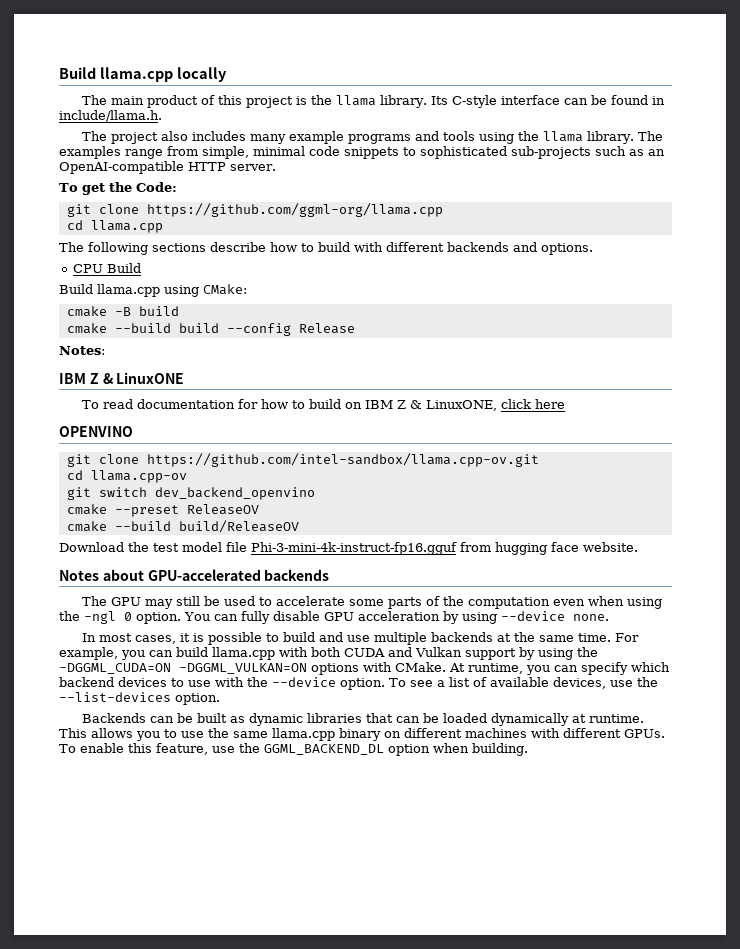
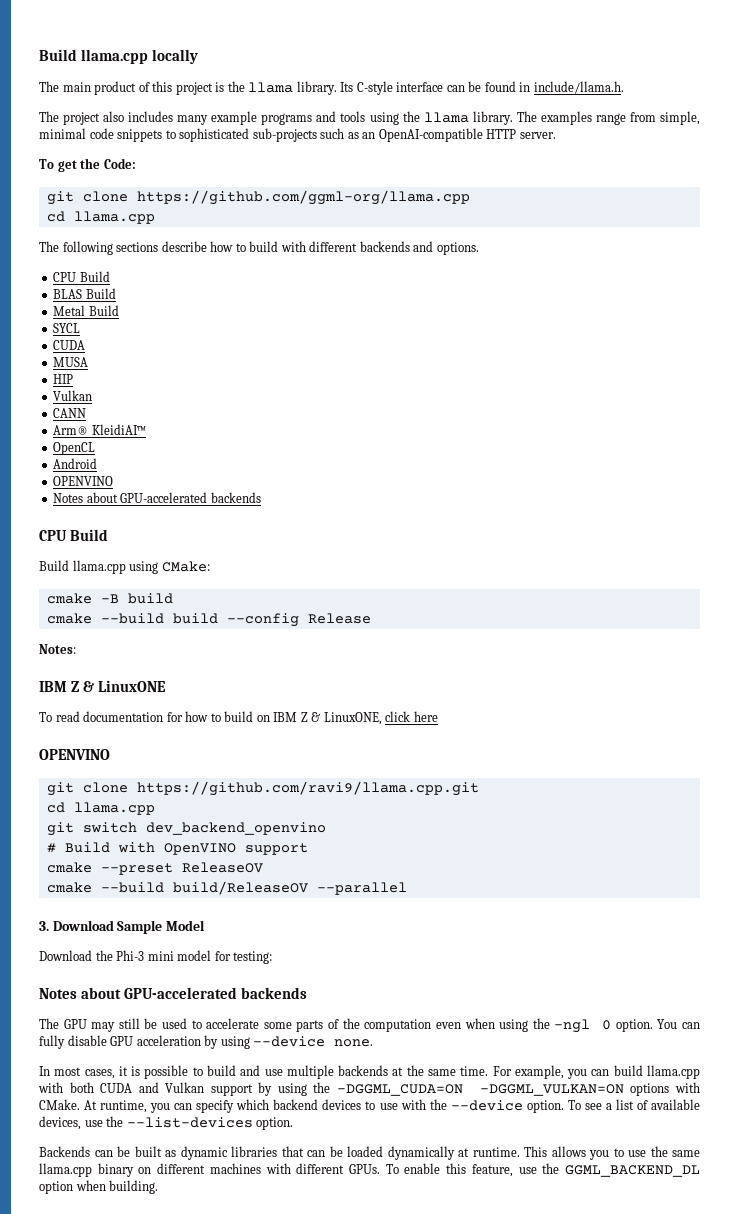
+ BLAS Build
+ Metal Build
+ SYCL
+ CUDA
+ MUSA
+ HIP
+ Vulkan
+ CANN
+ Arm® KleidiAI™
+ OpenCL
+ Android
+ OPENVINO
+ Notes about GPU-accelerated backends
+ CPU Build
- git clone https://github.com/intel-sandbox/llama.cpp-ov.git
- cd llama.cpp-ov
+ git clone https://github.com/ravi9/llama.cpp.git
+ cd llama.cpp
+ # Build with OpenVINO support
- cmake --build build/ReleaseOV
- Download the test model file Phi-3-mini-4k-instruct-fp16.gguf from hugging face website.
+ cmake --build build/ReleaseOV --parallel
+ 3. Download Sample Model
+ Download the Phi-3 mini model for testing:

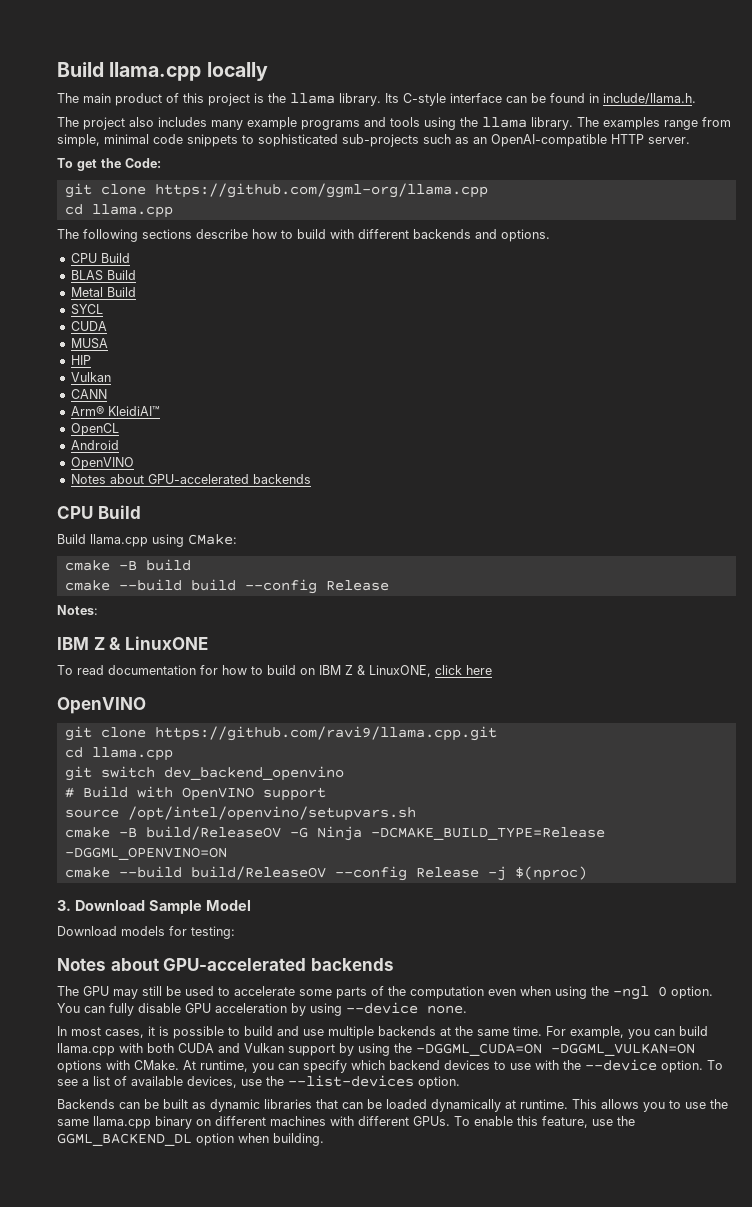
  Android
- OPENVINO
+ OpenVINO
  To read documentation for how to build on IBM Z & LinuxONE, click here
- OPENVINO
+ OpenVINO
- cmake --preset ReleaseOV
+ source /opt/intel/openvino/setupvars.sh
+ cmake -B build/ReleaseOV -G Ninja -DCMAKE_BUILD_TYPE=Release -DGGML_OPENVINO=ON
- cmake --build build/ReleaseOV --parallel
+ cmake --build build/ReleaseOV --config Release -j $(nproc)
- Download the Phi-3 mini model for testing:
+ Download models for testing:

